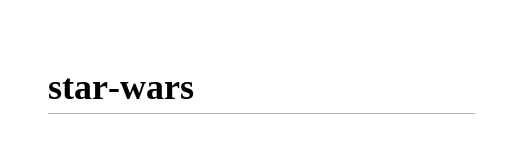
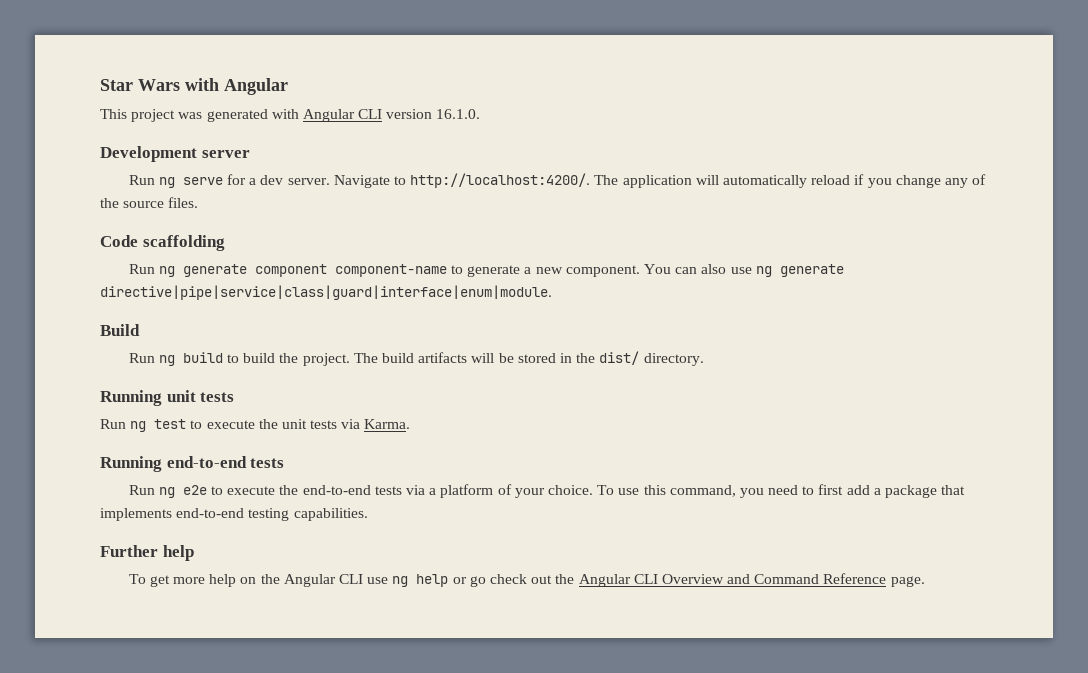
- star-wars
+ Star Wars with Angular
+ This project was generated with Angular CLI version 16.1.0.
+ Development server
+ Run ng serve for a dev server. Navigate to http://localhost:4200/. The application will automatically reload if you change any of the source files.
+ Code scaffolding
+ Run ng generate component component-name to generate a new component. You can also use ng generate directive|pipe|service|class|guard|interface|enum|module.
+ Build
+ Run ng build to build the project. The build artifacts will be stored in the dist/ directory.
+ Running unit tests
+ Run ng test to execute the unit tests via Karma.
+ Running end-to-end tests
+ Run ng e2e to execute the end-to-end tests via a platform of your choice. To use this command, you need to first add a package that implements end-to-end testing capabilities.
+ Further help
+ To get more help on the Angular CLI use ng help or go check out the Angular CLI Overview and Command Reference page.

